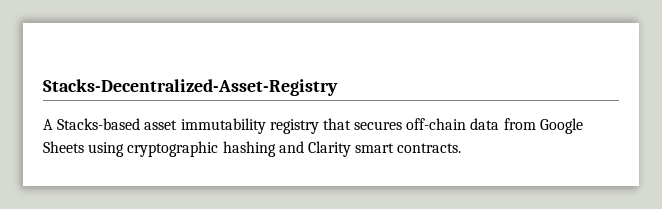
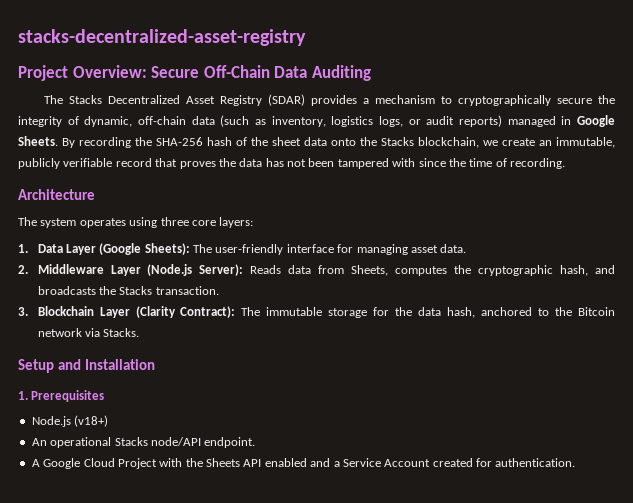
- Stacks-Decentralized-Asset-Registry
- A Stacks-based asset immutability registry that secures off-chain data from Google Sheets using cryptographic hashing and Clarity smart contracts.
+ stacks-decentralized-asset-registry
+ Project Overview: Secure Off-Chain Data Auditing
+ The Stacks Decentralized Asset Registry (SDAR) provides a mechanism to cryptographically secure the integrity of dynamic, off-chain data (such as inventory, logistics logs, or audit reports) managed in Google Sheets. By recording the SHA-256 hash of the sheet data onto the Stacks blockchain, we create an immutable, publicly verifiable record that proves the data has not been tampered with since the time of recording.
+ Architecture
+ The system operates using three core layers:
+ 1. Data Layer (Google Sheets): The user-friendly interface for managing asset data.
+ 2. Middleware Layer (Node.js Server): Reads data from Sheets, computes the cryptographic hash, and broadcasts the Stacks transaction.
+ 3. Blockchain Layer (Clarity Contract): The immutable storage for the data hash, anchored to the Bitcoin network via Stacks.
+ Setup and Installation
+ 1. Prerequisites
+ Node.js (v18+)
+ An operational Stacks node/API endpoint.
+ A Google Cloud Project with the Sheets API enabled and a Service Account created for authentication.

